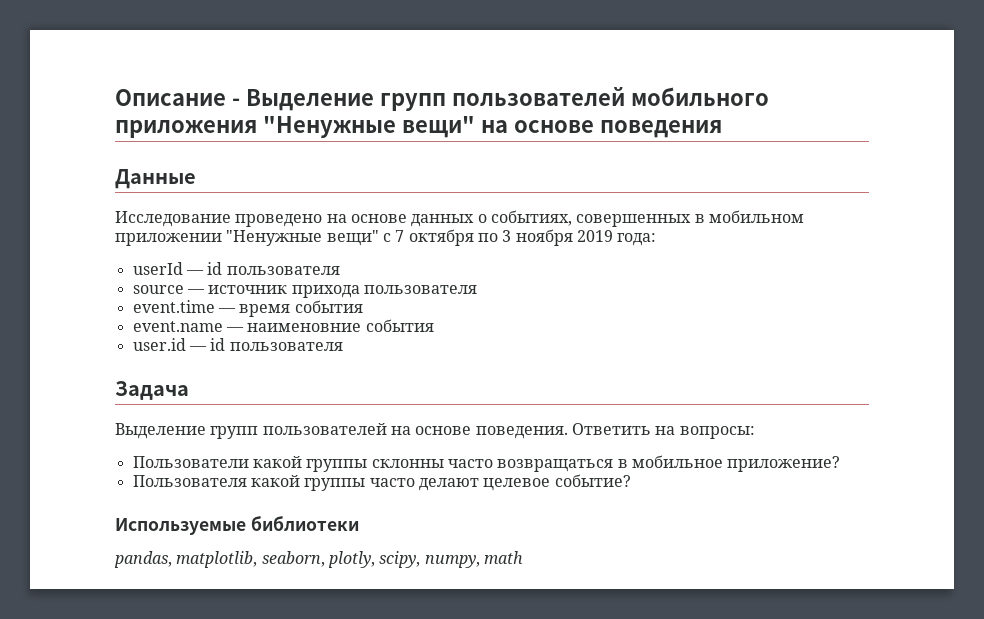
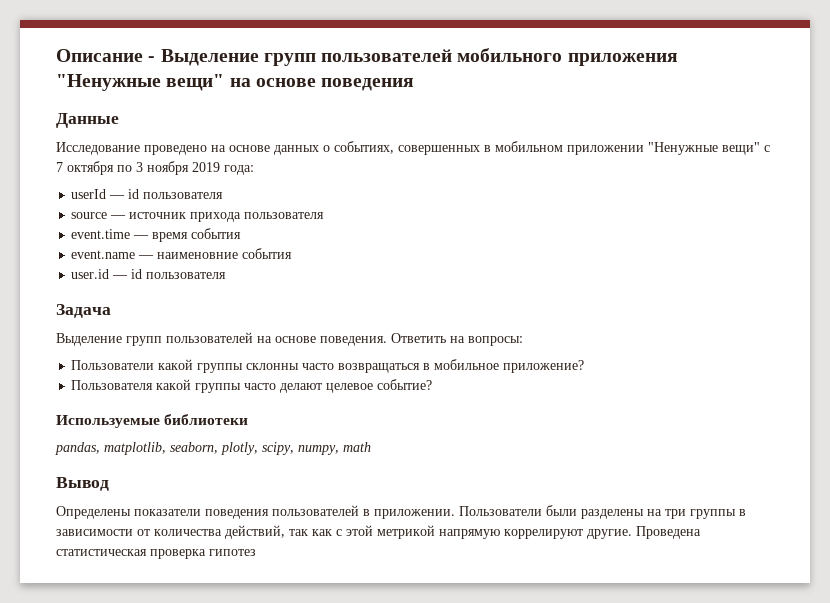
+ Вывод
+ Определены показатели поведения пользователей в приложении. Пользователи были разделены на три группы в зависимости от количества действий, так как с этой метрикой напрямую коррелируют другие. Проведена статистическая проверка гипотез

